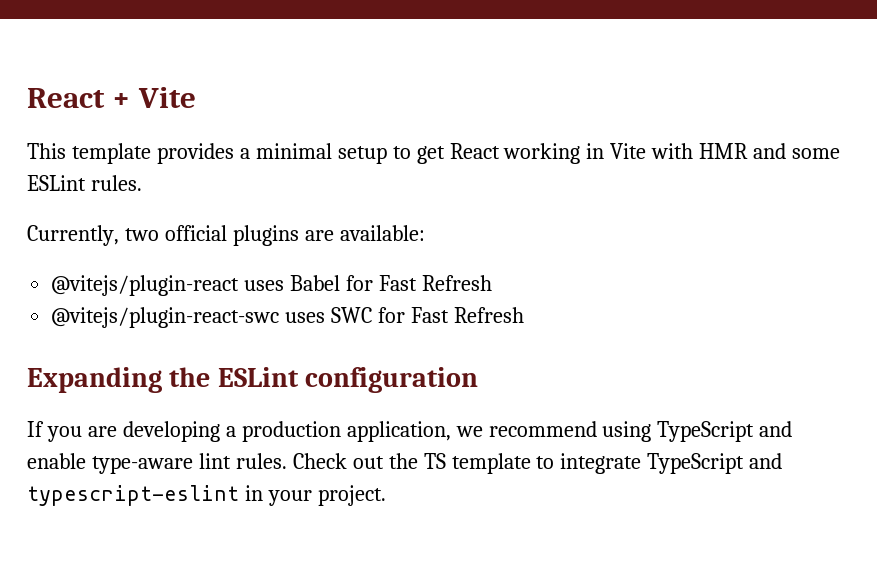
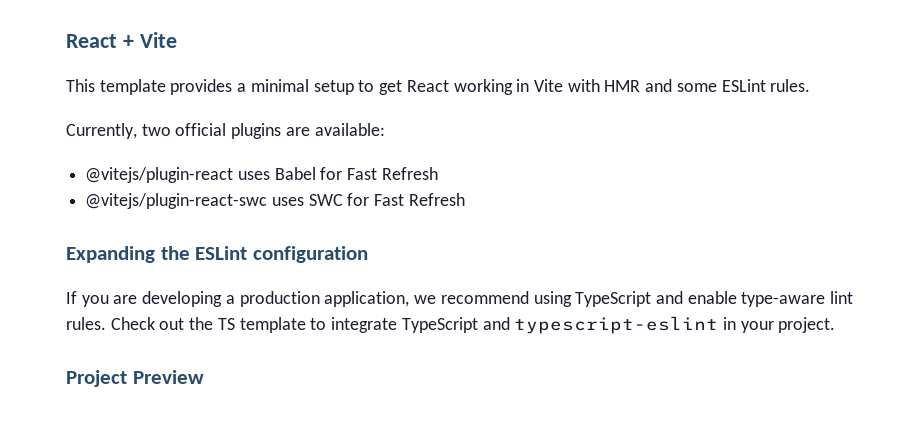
+ Project Preview

